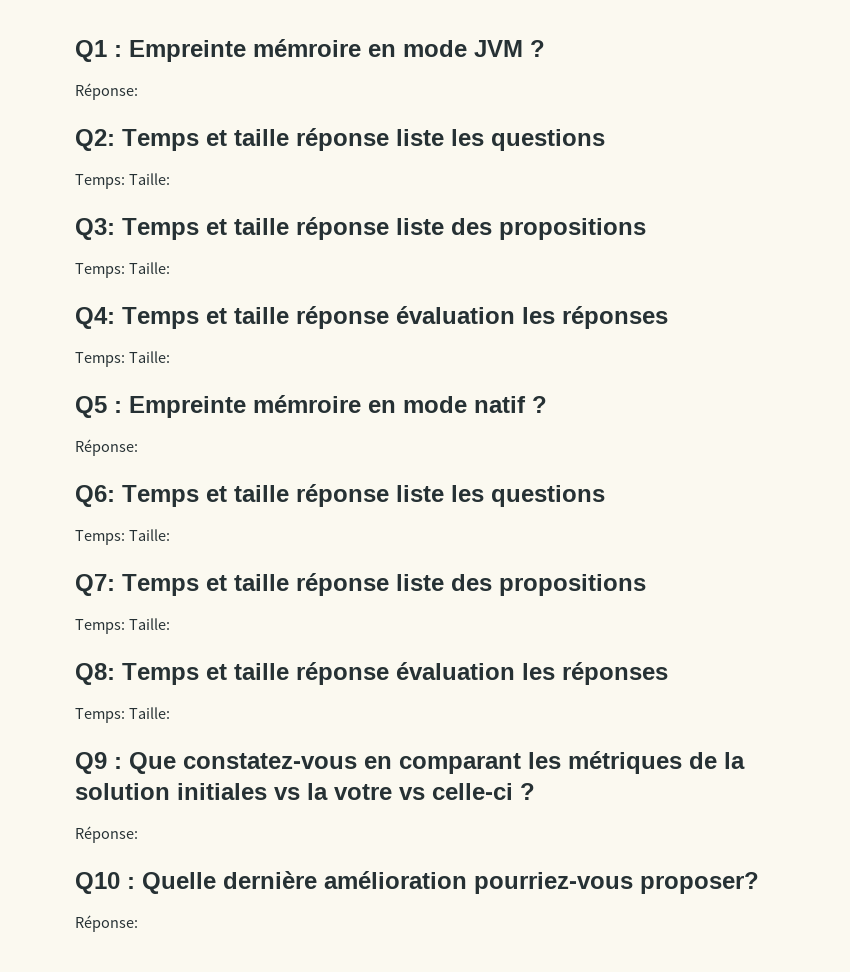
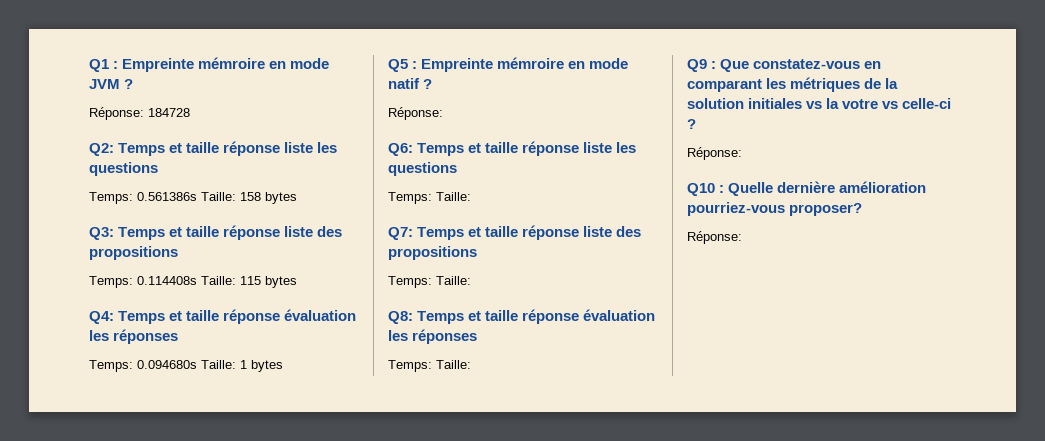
  Q1 : Empreinte mémroire en mode JVM ?
- Réponse:
+ Réponse: 184728
  Q2: Temps et taille réponse liste les questions
- Temps: Taille:
+ Temps: 0.561386s Taille: 158 bytes
  Q3: Temps et taille réponse liste des propositions
- Temps: Taille:
+ Temps: 0.114408s Taille: 115 bytes
  Q4: Temps et taille réponse évaluation les réponses
- Temps: Taille:
+ Temps: 0.094680s Taille: 1 bytes

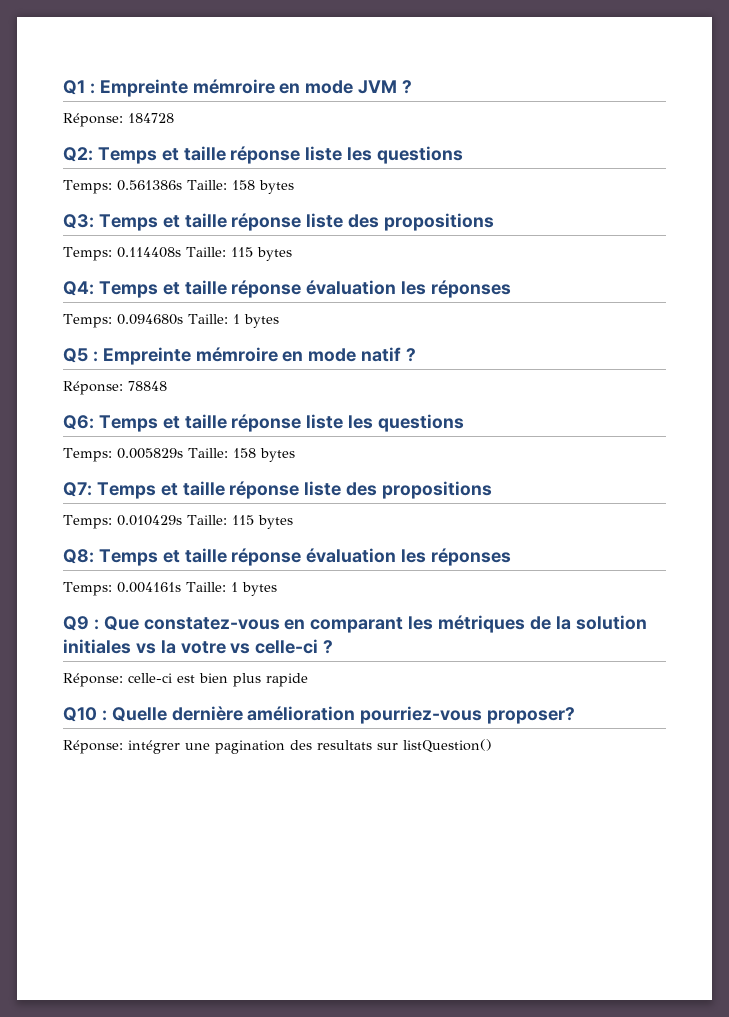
  Q5 : Empreinte mémroire en mode natif ?
- Réponse:
+ Réponse: 78848
  Q6: Temps et taille réponse liste les questions
- Temps: Taille:
+ Temps: 0.005829s Taille: 158 bytes
  Q7: Temps et taille réponse liste des propositions
- Temps: Taille:
+ Temps: 0.010429s Taille: 115 bytes
  Q8: Temps et taille réponse évaluation les réponses
- Temps: Taille:
+ Temps: 0.004161s Taille: 1 bytes
  Q9 : Que constatez-vous en comparant les métriques de la solution initiales vs la votre vs celle-ci ?
- Réponse:
+ Réponse: celle-ci est bien plus rapide
  Q10 : Quelle dernière amélioration pourriez-vous proposer?
- Réponse:
+ Réponse: intégrer une pagination des resultats sur listQuestion()

